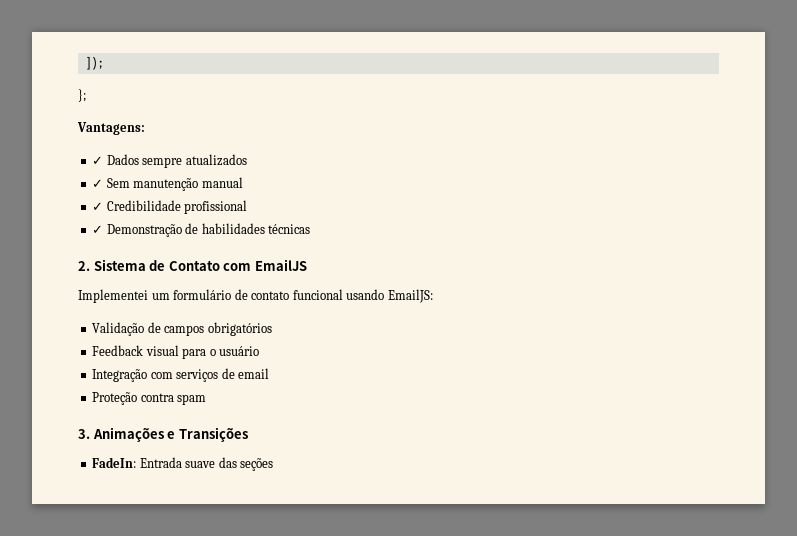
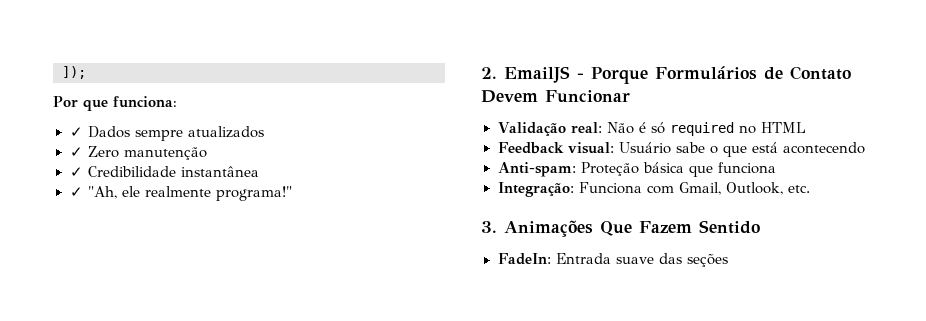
- };
- Vantagens:
+ Por que funciona:
- ✓ Sem manutenção manual
+ ✓ Zero manutenção
- ✓ Credibilidade profissional
- ✓ Demonstração de habilidades técnicas
- 2. Sistema de Contato com EmailJS
- Implementei um formulário de contato funcional usando EmailJS:
- Validação de campos obrigatórios
- Feedback visual para o usuário
- Integração com serviços de email
- Proteção contra spam
+ ✓ Credibilidade instantânea
+ ✓ "Ah, ele realmente programa!"
+ 2. EmailJS - Porque Formulários de Contato Devem Funcionar
+ Validação real: Não é só required no HTML
+ Feedback visual: Usuário sabe o que está acontecendo
+ Anti-spam: Proteção básica que funciona
+ Integração: Funciona com Gmail, Outlook, etc.
- 3. Animações e Transições
+ 3. Animações Que Fazem Sentido

